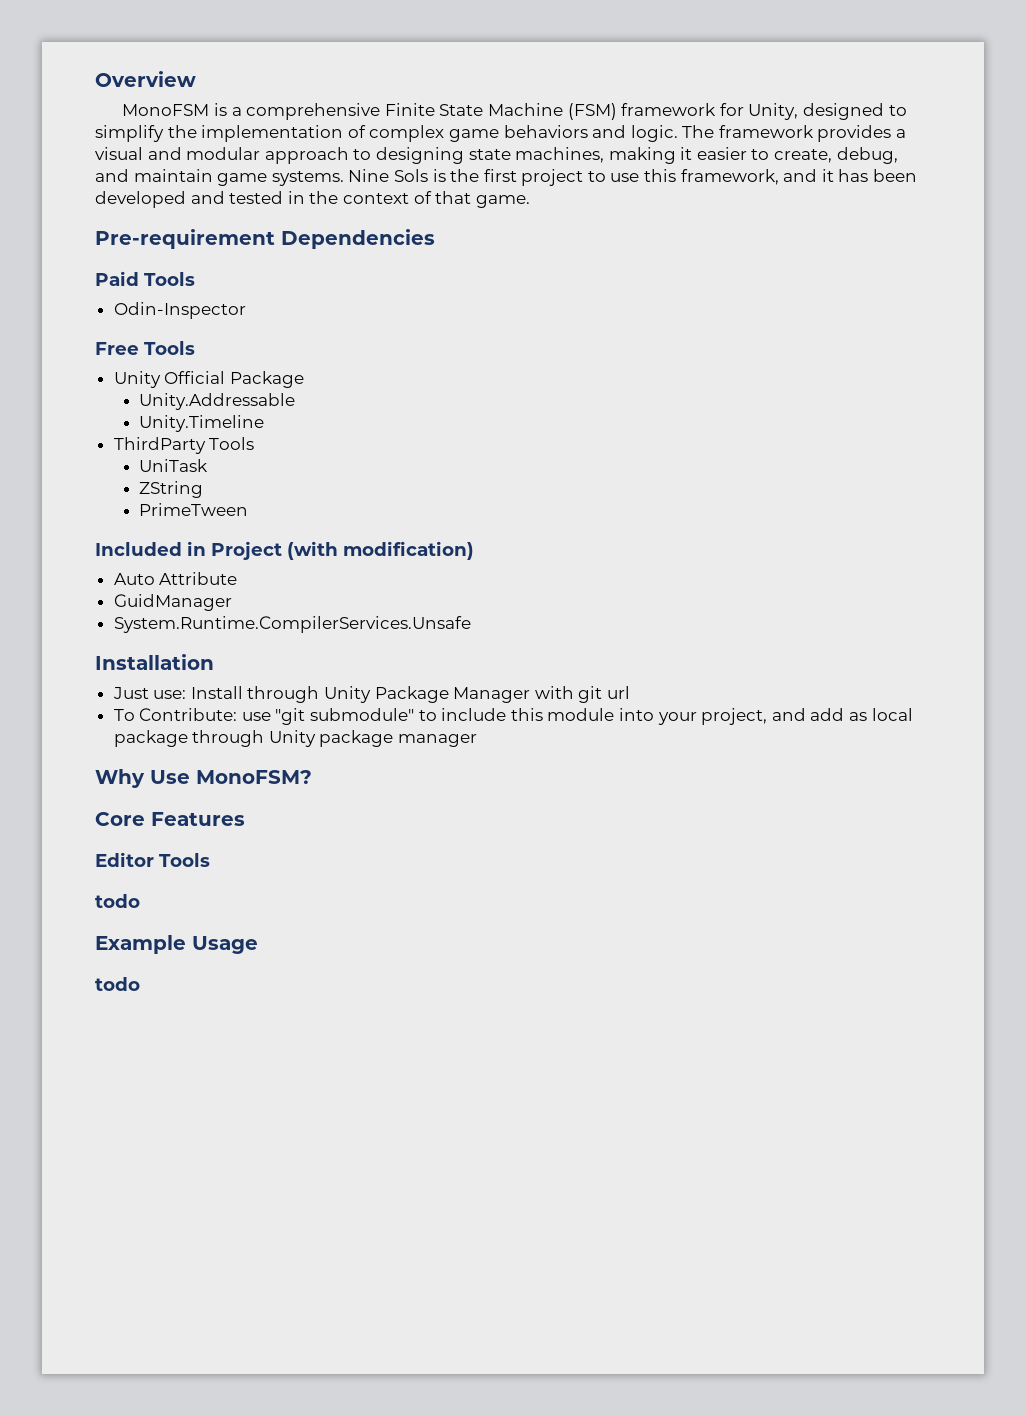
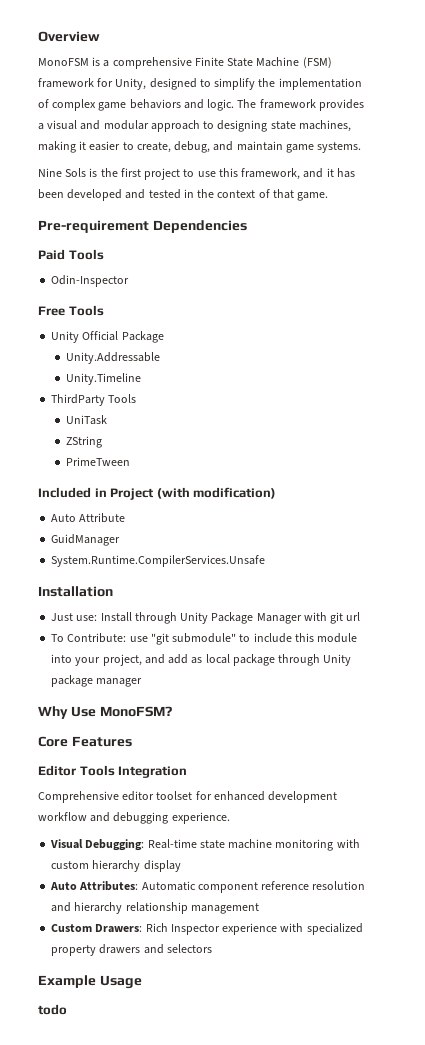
- The framework provides a visual and modular approach to designing state machines, making it easier to create, debug, and maintain game systems. Nine Sols is the first project to use this framework, and it has been developed and tested in the context of that game.
+ The framework provides a visual and modular approach to designing state machines, making it easier to create, debug, and maintain game systems.
+ Nine Sols is the first project to use this framework, and it has been developed and tested in the context of that game.
- Editor Tools
- todo
+ Editor Tools Integration
+ Comprehensive editor toolset for enhanced development workflow and debugging experience.
+ Visual Debugging: Real-time state machine monitoring with custom hierarchy display
+ Auto Attributes: Automatic component reference resolution and hierarchy relationship management
+ Custom Drawers: Rich Inspector experience with specialized property drawers and selectors

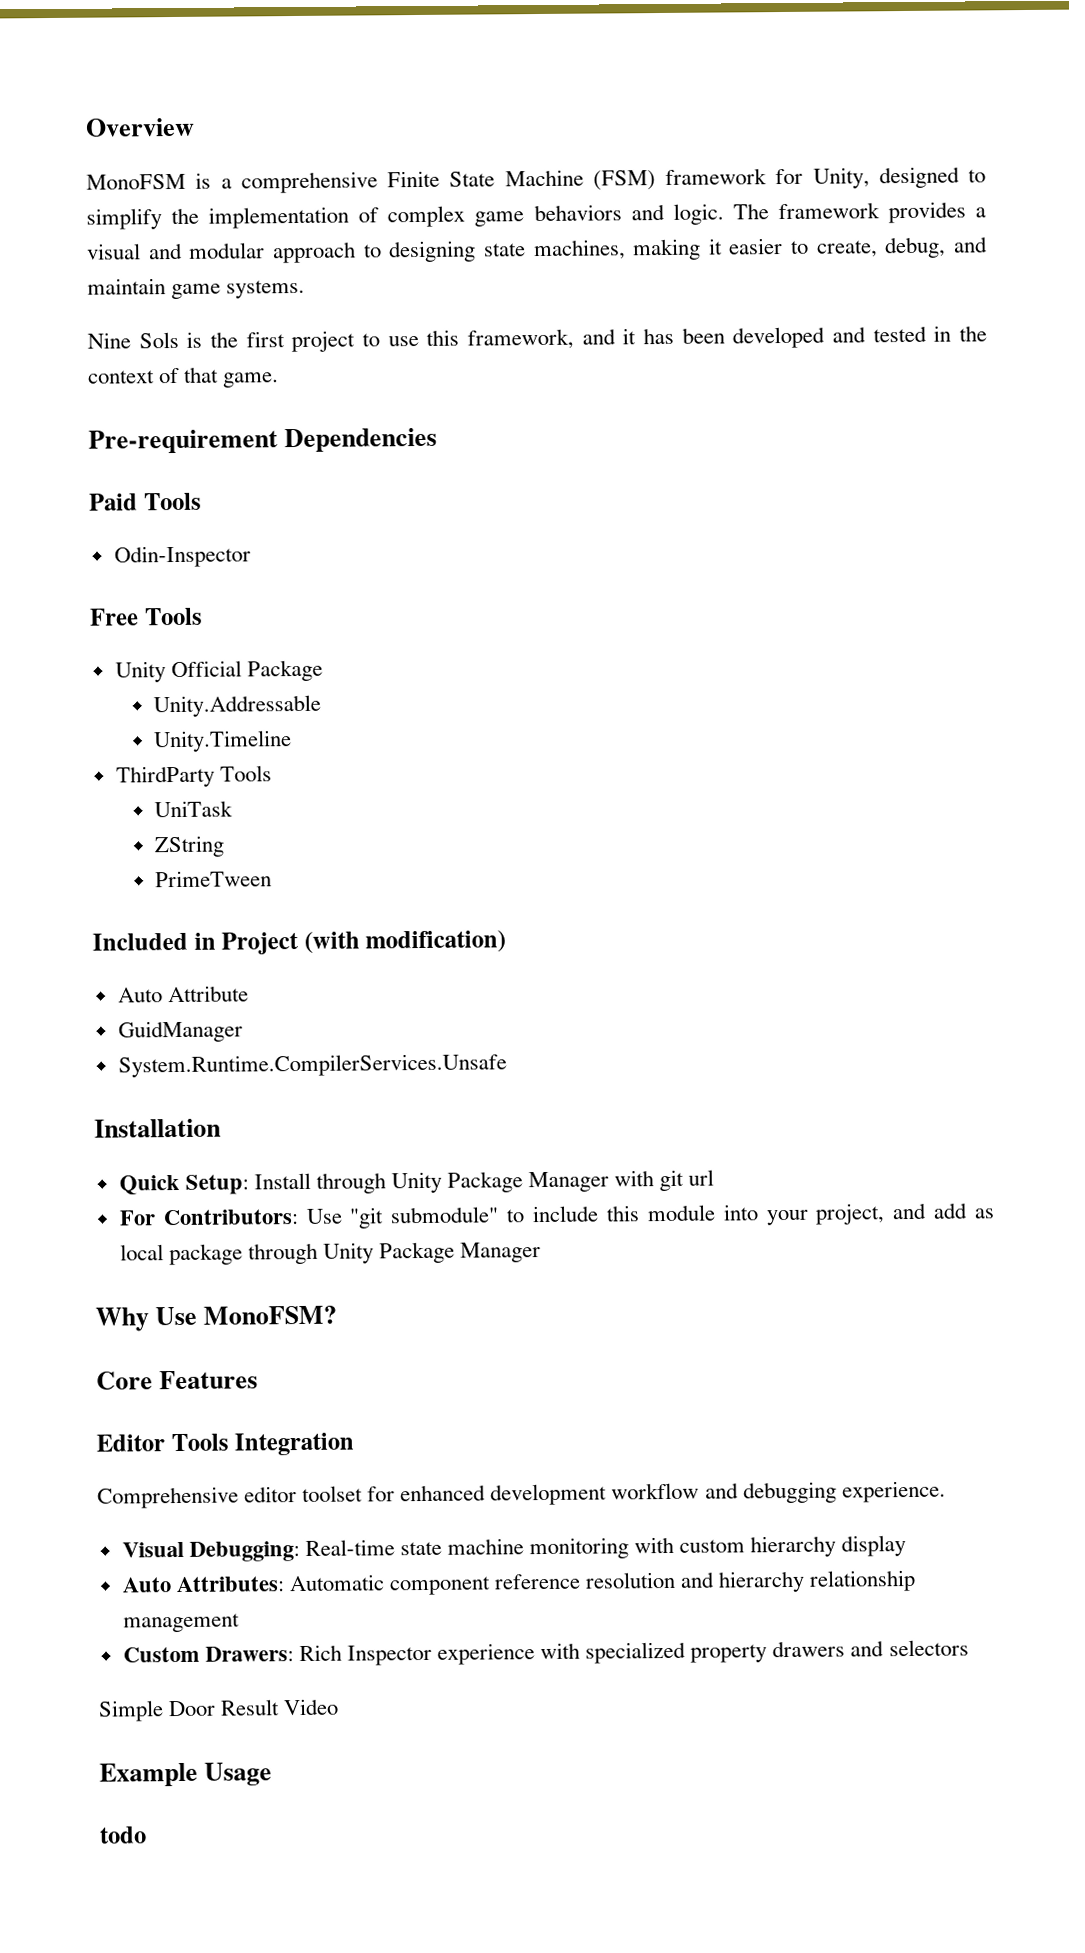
- Just use: Install through Unity Package Manager with git url
+ Quick Setup: Install through Unity Package Manager with git url
- To Contribute: use "git submodule" to include this module into your project, and add as local package through Unity package manager
+ For Contributors: Use "git submodule" to include this module into your project, and add as local package through Unity Package Manager
+ Simple Door Result Video

